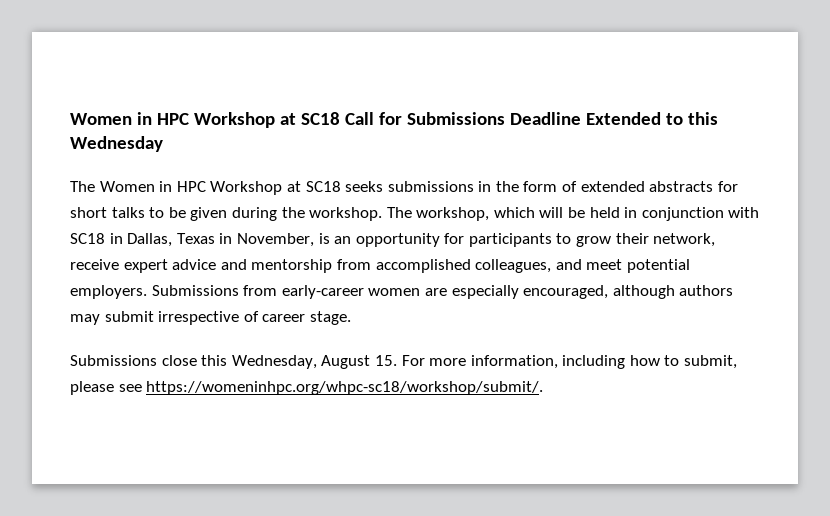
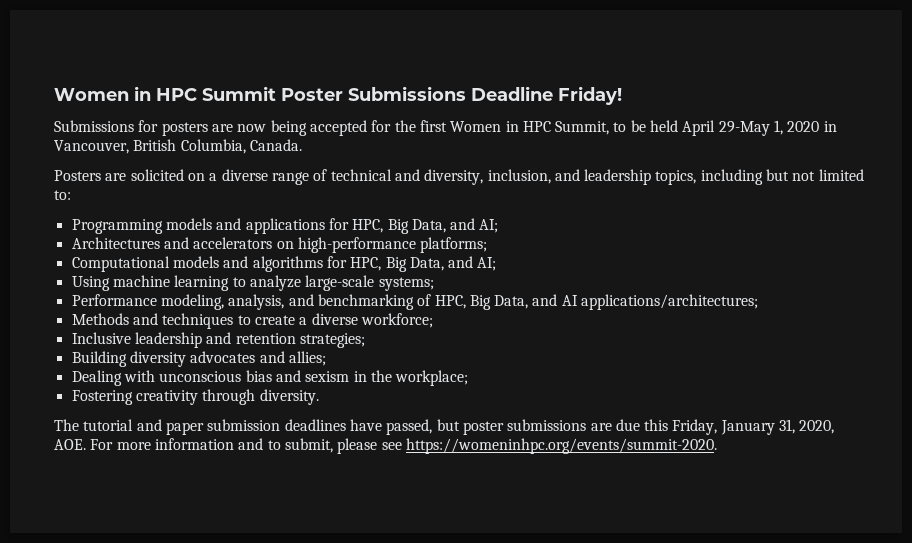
- Women in HPC Workshop at SC18 Call for Submissions Deadline Extended to this Wednesday
- The Women in HPC Workshop at SC18 seeks submissions in the form of extended abstracts for short talks to be given during the workshop. The workshop, which will be held in conjunction with SC18 in Dallas, Texas in November, is an opportunity for participants to grow their network, receive expert advice and mentorship from accomplished colleagues, and meet potential employers. Submissions from early-career women are especially encouraged, although authors may submit irrespective of career stage.
- Submissions close this Wednesday, August 15. For more information, including how to submit, please see https://womeninhpc.org/whpc-sc18/workshop/submit/.
+ Women in HPC Summit Poster Submissions Deadline Friday!
+ Submissions for posters are now being accepted for the first Women in HPC Summit, to be held April 29-May 1, 2020 in Vancouver, British Columbia, Canada.
+ Posters are solicited on a diverse range of technical and diversity, inclusion, and leadership topics, including but not limited to:
+ Programming models and applications for HPC, Big Data, and AI;
+ Architectures and accelerators on high-performance platforms;
+ Computational models and algorithms for HPC, Big Data, and AI;
+ Using machine learning to analyze large-scale systems;
+ Performance modeling, analysis, and benchmarking of HPC, Big Data, and AI applications/architectures;
+ Methods and techniques to create a diverse workforce;
+ Inclusive leadership and retention strategies;
+ Building diversity advocates and allies;
+ Dealing with unconscious bias and sexism in the workplace;
+ Fostering creativity through diversity.
+ The tutorial and paper submission deadlines have passed, but poster submissions are due this Friday, January 31, 2020, AOE. For more information and to submit, please see https://womeninhpc.org/events/summit-2020.

